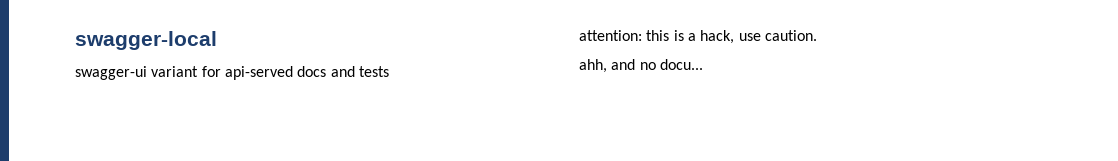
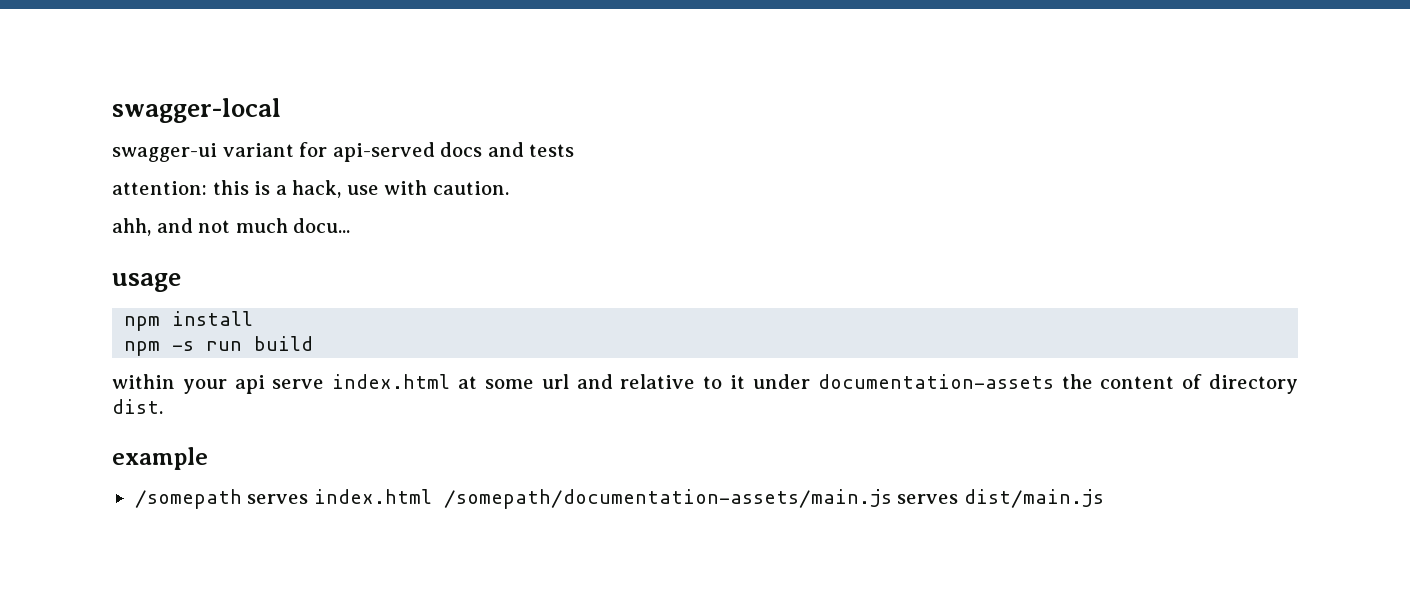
- attention: this is a hack, use caution.
+ attention: this is a hack, use with caution.
- ahh, and no docu...
+ ahh, and not much docu...
+ usage
+ npm install
+ npm -s run build
+ within your api serve index.html at some url and relative to it under documentation-assets the content of directory dist.
+ example
+ /somepath serves index.html /somepath/documentation-assets/main.js serves dist/main.js

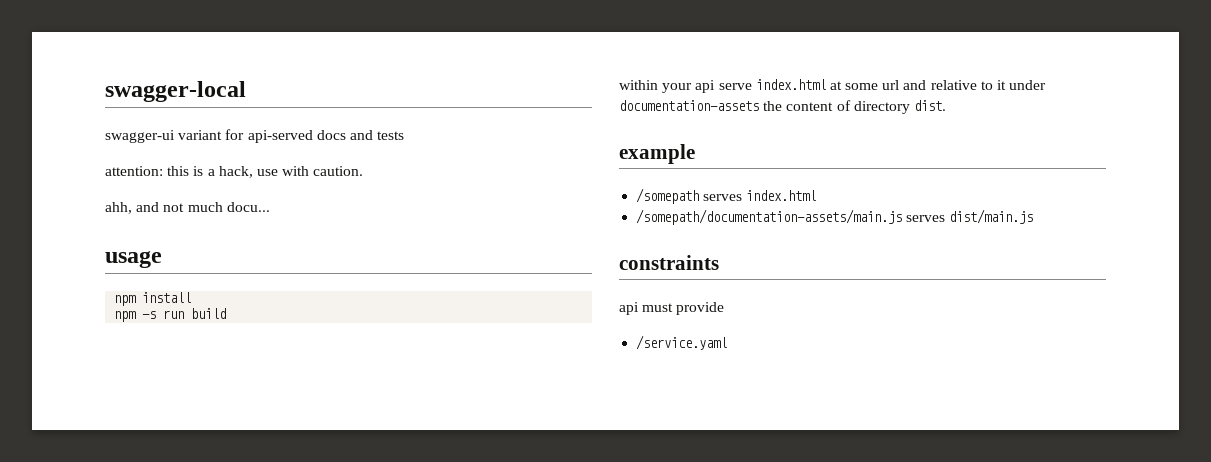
- /somepath serves index.html /somepath/documentation-assets/main.js serves dist/main.js
+ /somepath serves index.html
+ /somepath/documentation-assets/main.js serves dist/main.js
+ constraints
+ api must provide
+ /service.yaml

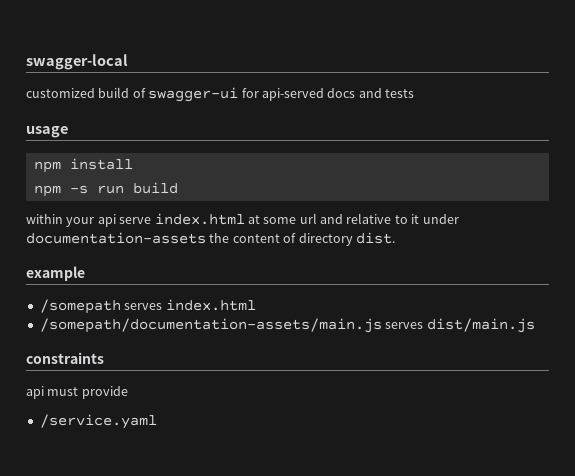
- swagger-ui variant for api-served docs and tests
+ customized build of swagger-ui for api-served docs and tests
- attention: this is a hack, use with caution.
- ahh, and not much docu...

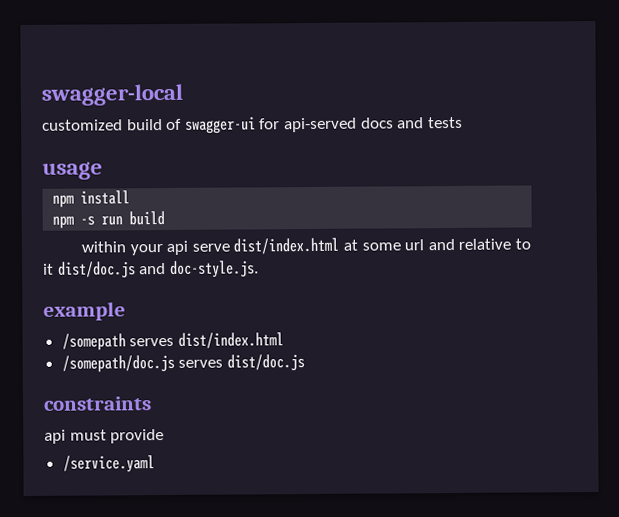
- within your api serve index.html at some url and relative to it under documentation-assets the content of directory dist.
+ within your api serve dist/index.html at some url and relative to it dist/doc.js and doc-style.js.
- /somepath serves index.html
- /somepath/documentation-assets/main.js serves dist/main.js
+ /somepath serves dist/index.html
+ /somepath/doc.js serves dist/doc.js

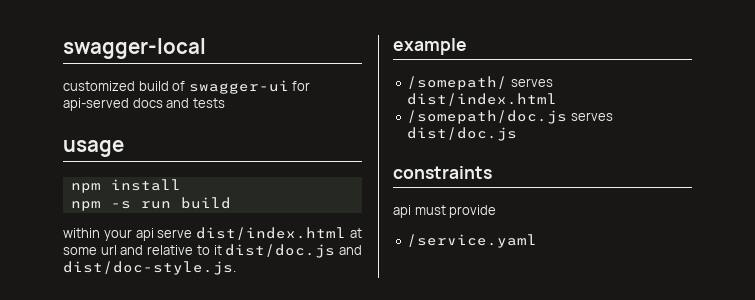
- within your api serve dist/index.html at some url and relative to it dist/doc.js and doc-style.js.
+ within your api serve dist/index.html at some url and relative to it dist/doc.js and dist/doc-style.js.
- /somepath serves dist/index.html
+ /somepath/ serves dist/index.html

